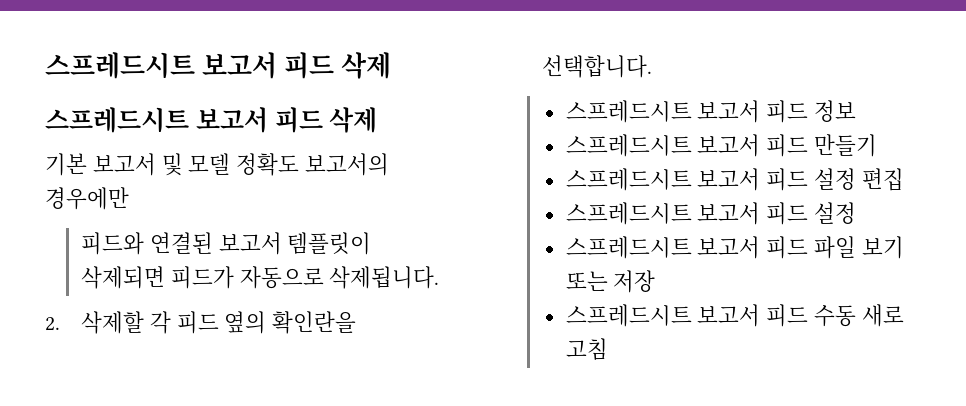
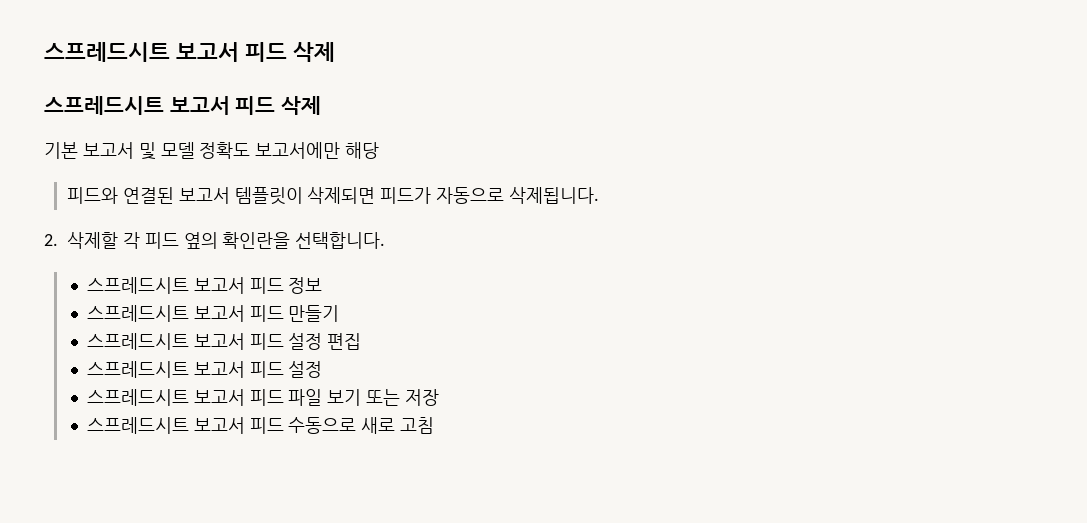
- 기본 보고서 및 모델 정확도 보고서의 경우에만
+ 기본 보고서 및 모델 정확도 보고서에만 해당
- 스프레드시트 보고서 피드 수동 새로 고침
+ 스프레드시트 보고서 피드 수동으로 새로 고침

